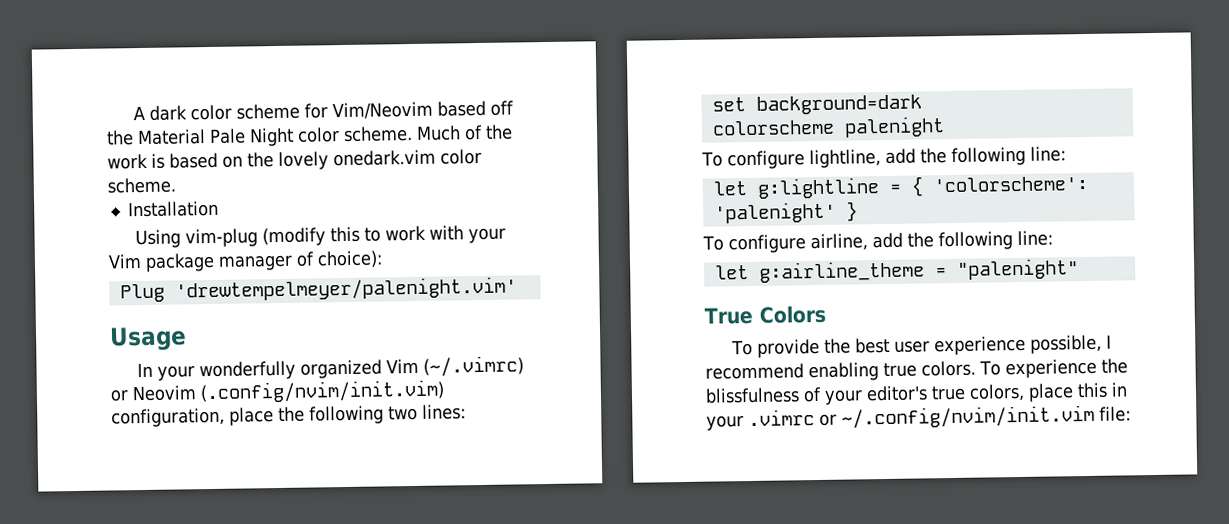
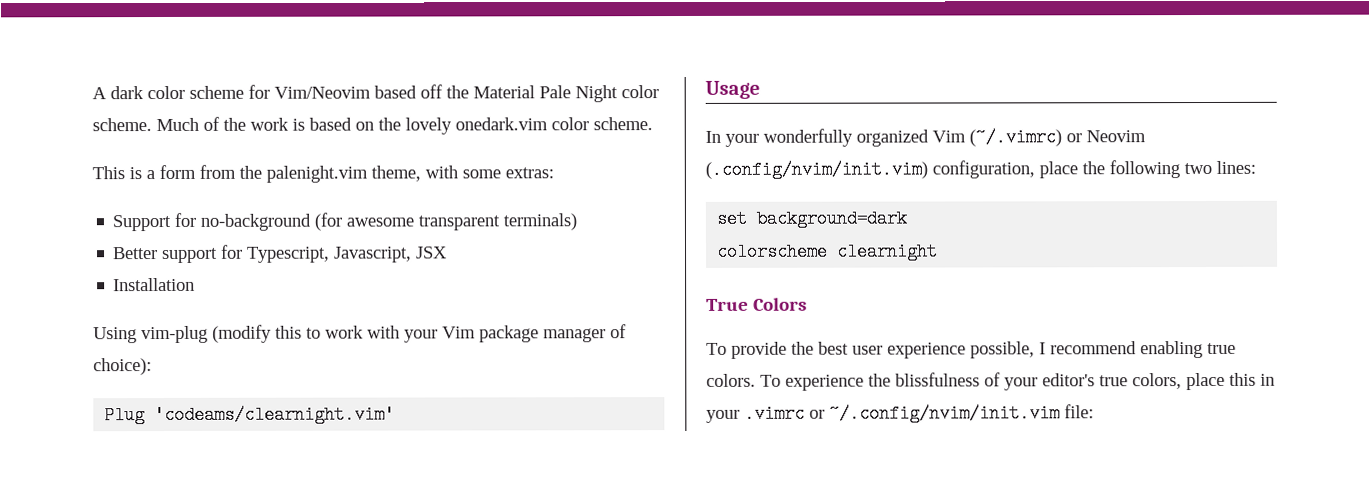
+ This is a form from the palenight.vim theme, with some extras:
+ Support for no-background (for awesome transparent terminals)
+ Better support for Typescript, Javascript, JSX
- Plug 'drewtempelmeyer/palenight.vim'
+ Plug 'codeams/clearnight.vim'
- colorscheme palenight
- To configure lightline, add the following line:
- let g:lightline = { 'colorscheme': 'palenight' }
- To configure airline, add the following line:
- let g:airline_theme = "palenight"
+ colorscheme clearnight

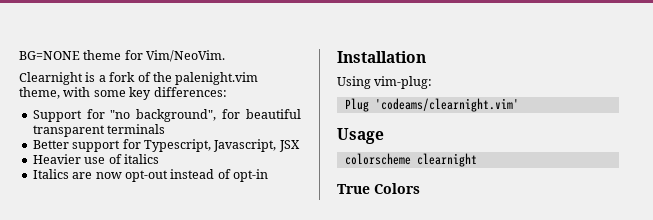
- A dark color scheme for Vim/Neovim based off the Material Pale Night color scheme. Much of the work is based on the lovely onedark.vim color scheme.
- This is a form from the palenight.vim theme, with some extras:
+ BG=NONE theme for Vim/NeoVim.
+ Clearnight is a fork of the palenight.vim theme, with some key differences:
- Support for no-background (for awesome transparent terminals)
+ Support for "no background", for beautiful transparent terminals
+ Heavier use of italics
+ Italics are now opt-out instead of opt-in
  Installation
- Using vim-plug (modify this to work with your Vim package manager of choice):
+ Using vim-plug:
  Plug 'codeams/clearnight.vim'
  Usage
- In your wonderfully organized Vim (~/.vimrc) or Neovim (.config/nvim/init.vim) configuration, place the following two lines:
- set background=dark
  colorscheme clearnight
  True Colors
- To provide the best user experience possible, I recommend enabling true colors. To experience the blissfulness of your editor's true colors, place this in your .vimrc or ~/.config/nvim/init.vim file:

